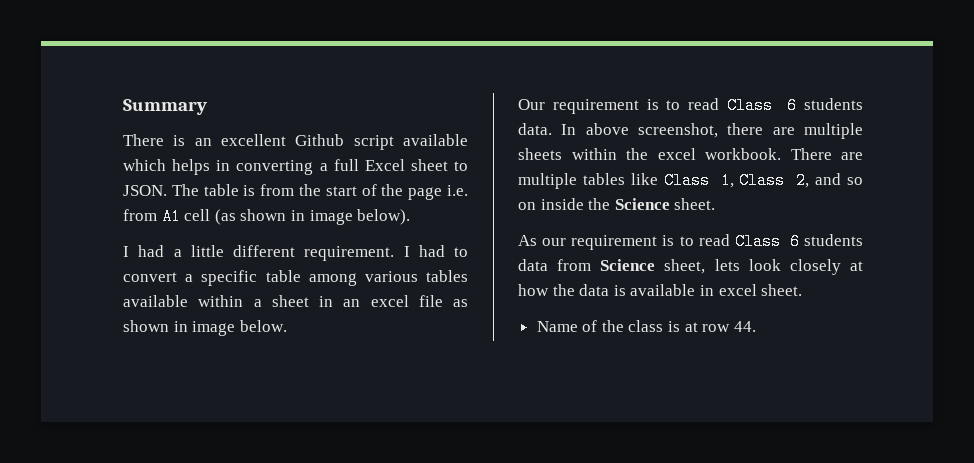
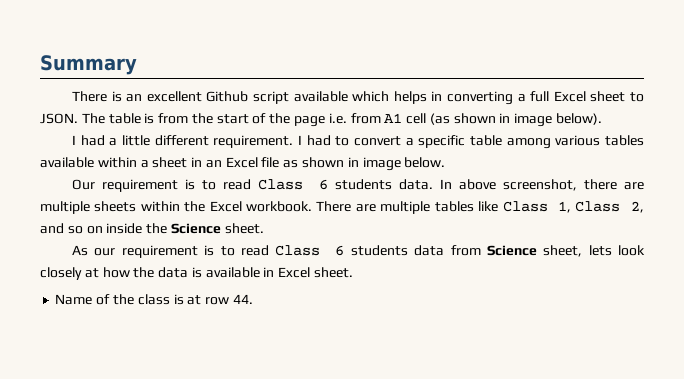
- I had to convert a specific table among various tables available within a sheet in an excel file as shown in image below.
+ I had to convert a specific table among various tables available within a sheet in an Excel file as shown in image below.
- In above screenshot, there are multiple sheets within the excel workbook.
+ In above screenshot, there are multiple sheets within the Excel workbook.
- As our requirement is to read Class 6 students data from Science sheet, lets look closely at how the data is available in excel sheet.
+ As our requirement is to read Class 6 students data from Science sheet, lets look closely at how the data is available in Excel sheet.

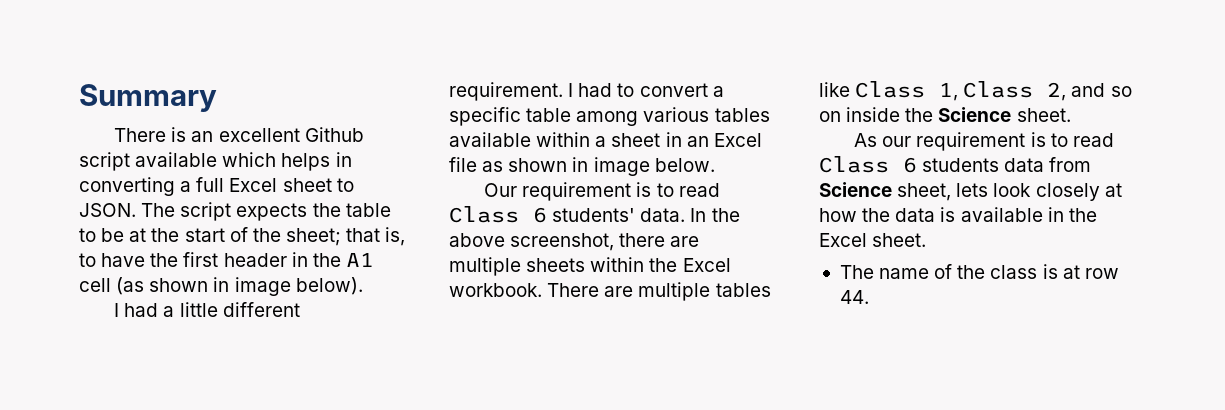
- The table is from the start of the page i.e. from A1 cell (as shown in image below).
+ The script expects the table to be at the start of the sheet; that is, to have the first header in the A1 cell (as shown in image below).
- Our requirement is to read Class 6 students data.
+ Our requirement is to read Class 6 students' data.
- In above screenshot, there are multiple sheets within the Excel workbook.
+ In the above screenshot, there are multiple sheets within the Excel workbook.
- As our requirement is to read Class 6 students data from Science sheet, lets look closely at how the data is available in Excel sheet.
+ As our requirement is to read Class 6 students data from Science sheet, lets look closely at how the data is available in the Excel sheet.
- Name of the class is at row 44.
+ The name of the class is at row 44.

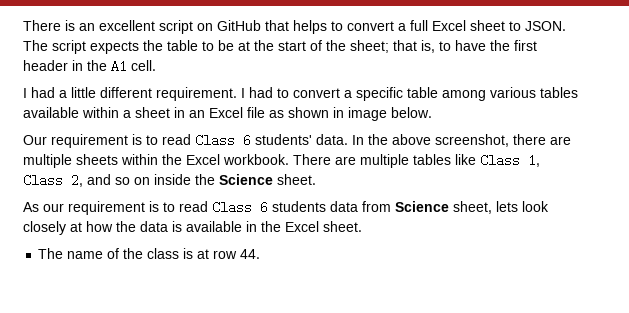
- Summary
- There is an excellent Github script available which helps in converting a full Excel sheet to JSON.
+ There is an excellent script on GitHub that helps to convert a full Excel sheet to JSON.
- The script expects the table to be at the start of the sheet; that is, to have the first header in the A1 cell (as shown in image below).
+ The script expects the table to be at the start of the sheet; that is, to have the first header in the A1 cell.

